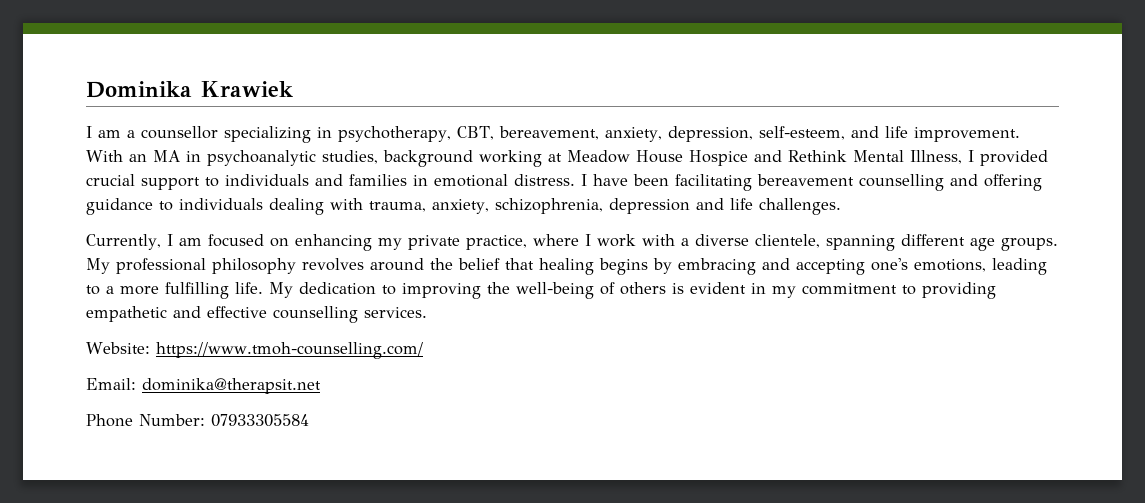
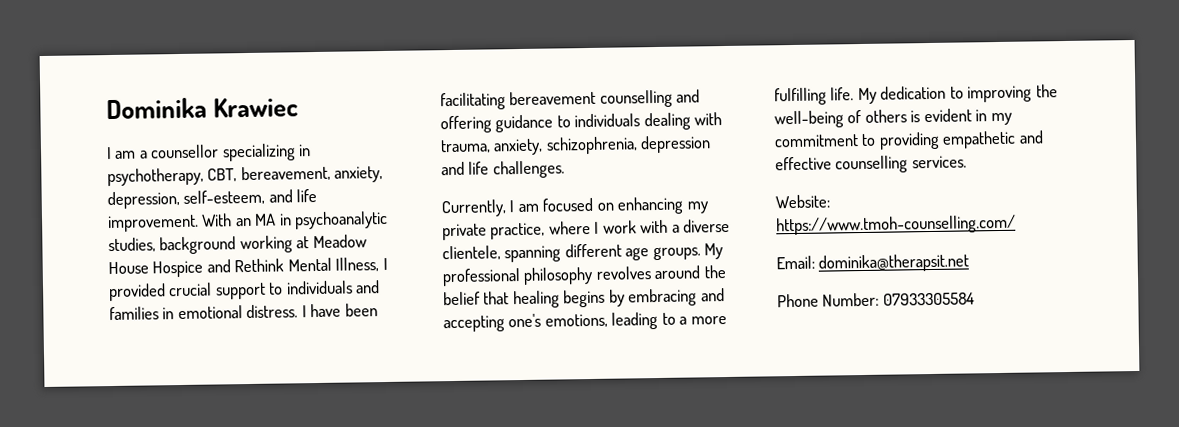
- Dominika Krawiek
+ Dominika Krawiec

